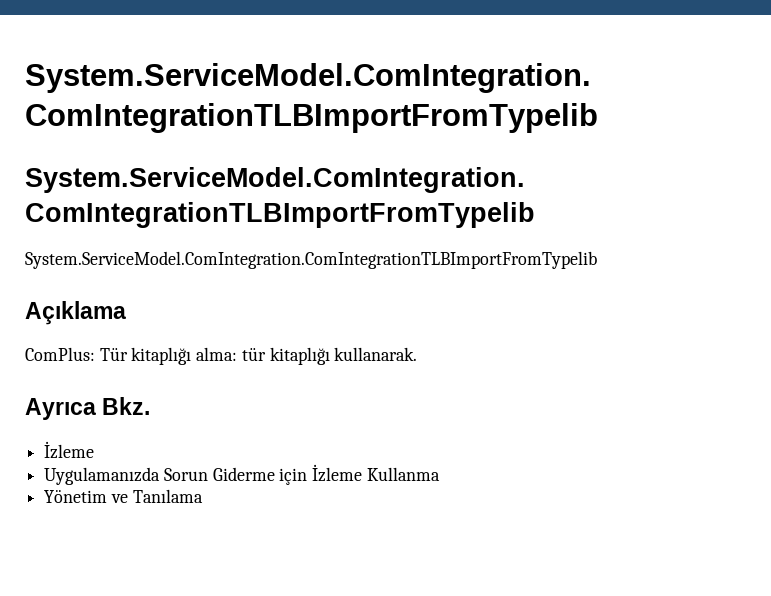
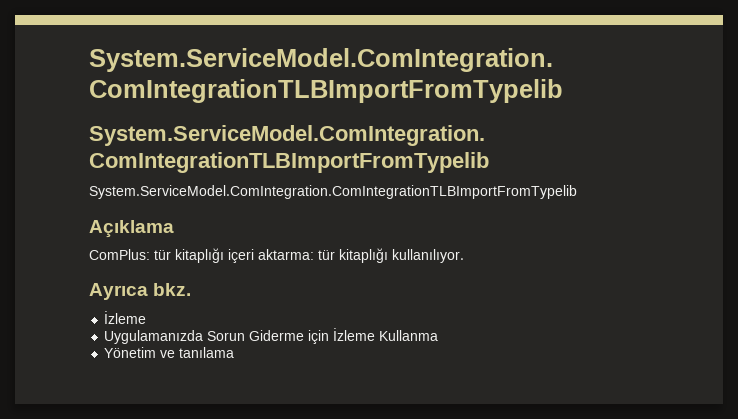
- ComPlus: Tür kitaplığı alma: tür kitaplığı kullanarak.
+ ComPlus: tür kitaplığı içeri aktarma: tür kitaplığı kullanılıyor.
- Ayrıca Bkz.
+ Ayrıca bkz.
- Yönetim ve Tanılama
+ Yönetim ve tanılama

